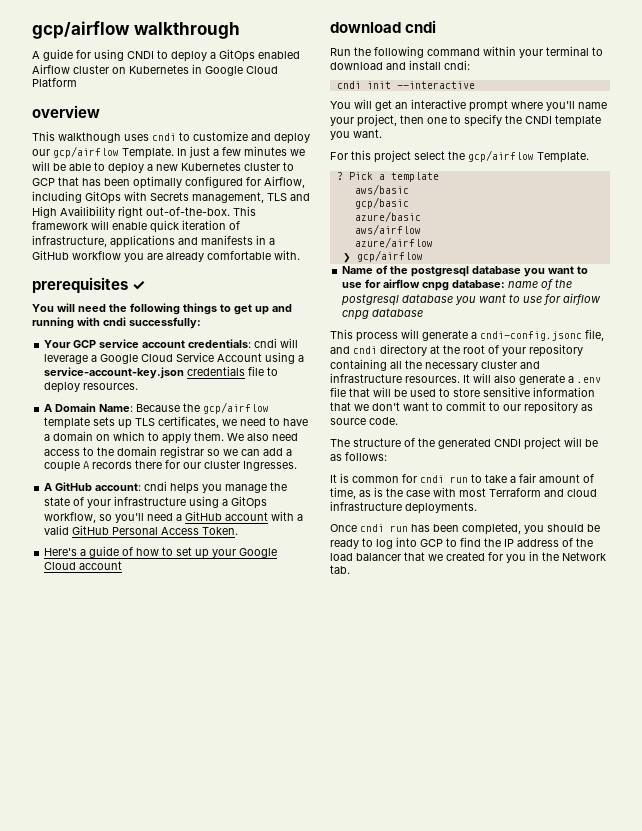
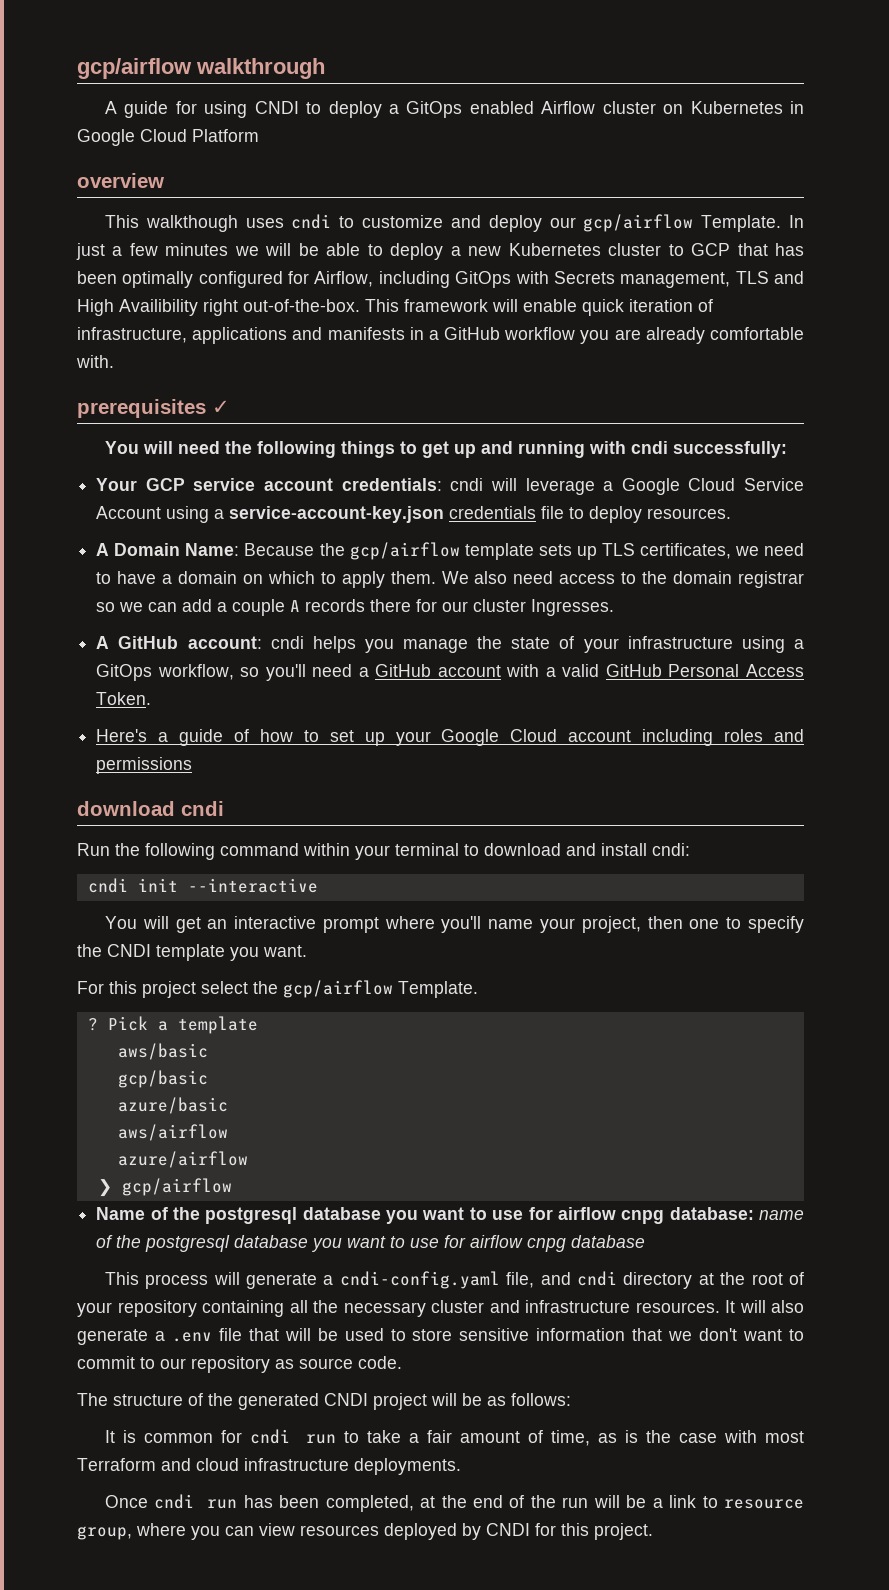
- Here's a guide of how to set up your Google Cloud account
+ Here's a guide of how to set up your Google Cloud account including roles and permissions
- This process will generate a cndi-config.jsonc file, and cndi directory at the root of your repository containing all the necessary cluster and infrastructure resources.
+ This process will generate a cndi-config.yaml file, and cndi directory at the root of your repository containing all the necessary cluster and infrastructure resources.
- Once cndi run has been completed, you should be ready to log into GCP to find the IP address of the load balancer that we created for you in the Network tab.
+ Once cndi run has been completed, at the end of the run will be a link to resource group, where you can view resources deployed by CNDI for this project.

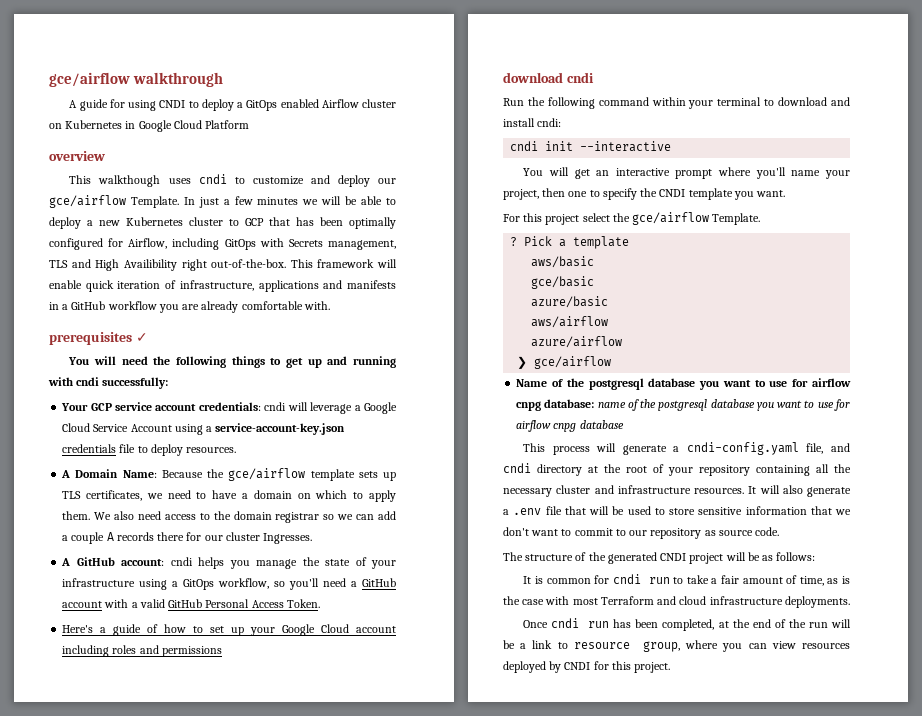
- gcp/airflow walkthrough
+ gce/airflow walkthrough
- This walkthough uses cndi to customize and deploy our gcp/airflow Template.
+ This walkthough uses cndi to customize and deploy our gce/airflow Template.
- A Domain Name: Because the gcp/airflow template sets up TLS certificates, we need to have a domain on which to apply them.
+ A Domain Name: Because the gce/airflow template sets up TLS certificates, we need to have a domain on which to apply them.
- For this project select the gcp/airflow Template.
+ For this project select the gce/airflow Template.
- gcp/basic
+ gce/basic
- ❯ gcp/airflow
+ ❯ gce/airflow

